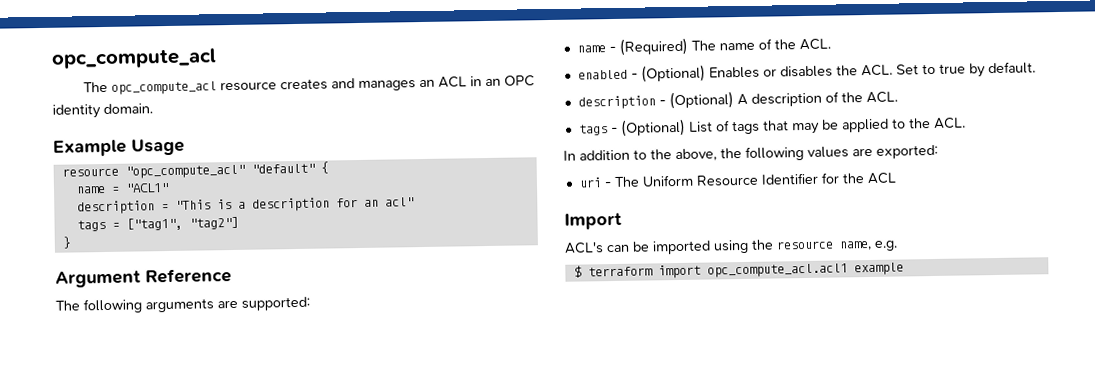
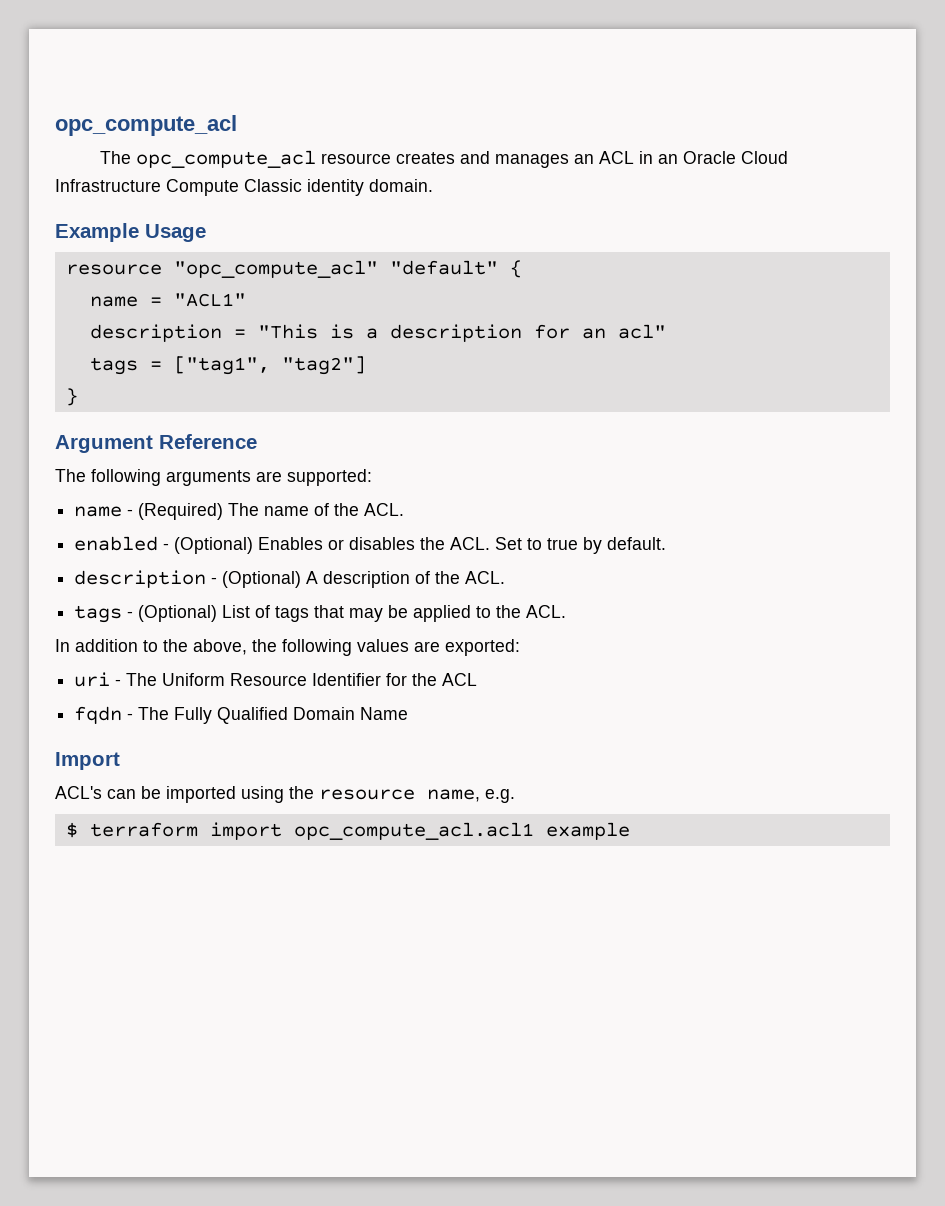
- The opc_compute_acl resource creates and manages an ACL in an OPC identity domain.
+ The opc_compute_acl resource creates and manages an ACL in an Oracle Cloud Infrastructure Compute Classic identity domain.
+ fqdn - The Fully Qualified Domain Name

